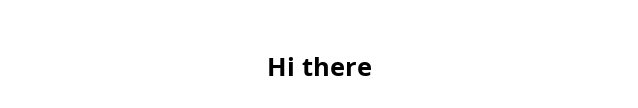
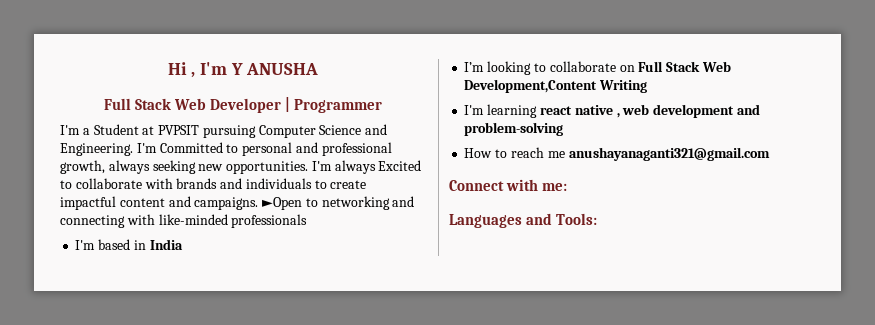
- Hi there
+ Hi , I'm Y ANUSHA
+ Full Stack Web Developer | Programmer
+ I'm a Student at PVPSIT pursuing Computer Science and Engineering. I'm Committed to personal and professional growth, always seeking new opportunities. I'm always Excited to collaborate with brands and individuals to create impactful content and campaigns. ►Open to networking and connecting with like-minded professionals
+ I'm based in India
+ I’m looking to collaborate on Full Stack Web Development,Content Writing
+ I'm learning react native , web development and problem-solving
+ How to reach me anushayanaganti321@gmail.com
+ Connect with me:
+ Languages and Tools:

